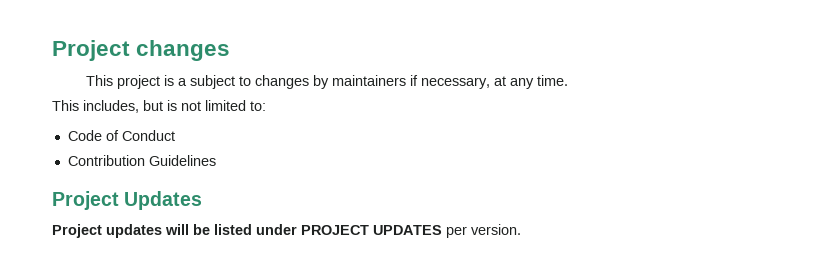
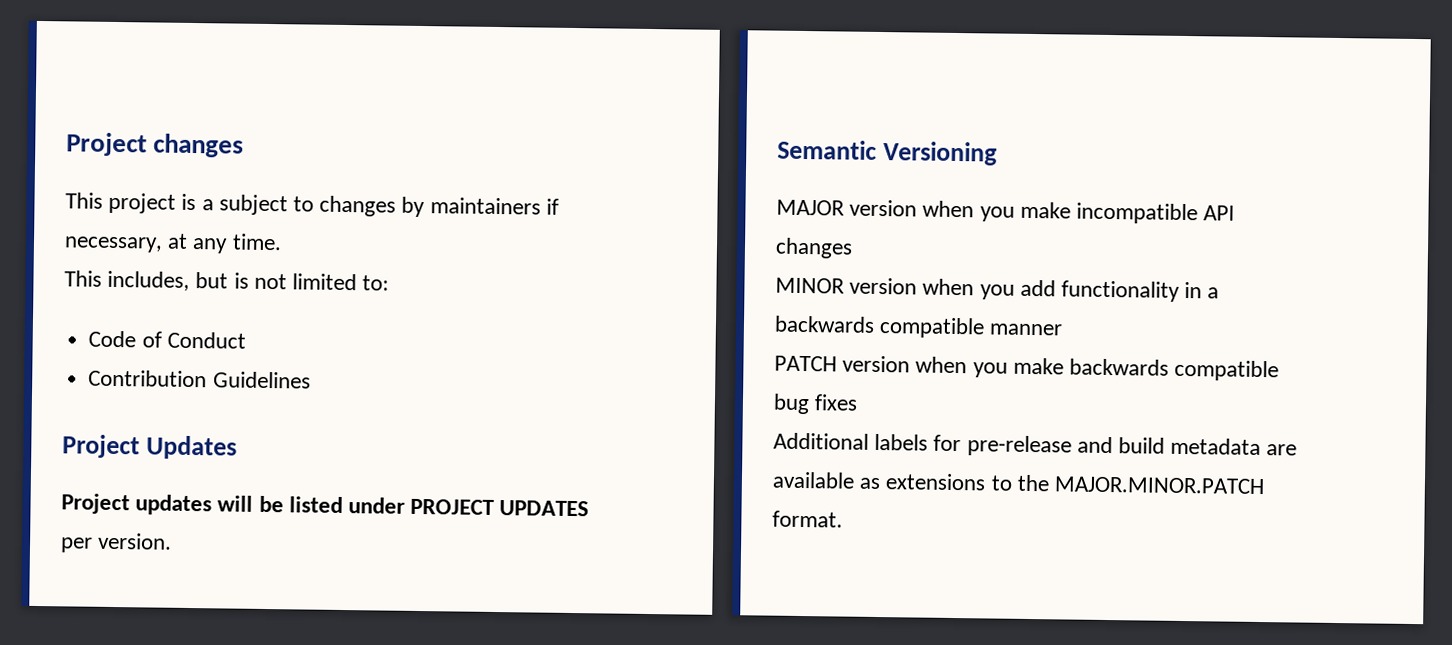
+ Semantic Versioning
+ MAJOR version when you make incompatible API changes
+ MINOR version when you add functionality in a backwards compatible manner
+ PATCH version when you make backwards compatible bug fixes
+ Additional labels for pre-release and build metadata are available as extensions to the MAJOR.MINOR.PATCH format.

